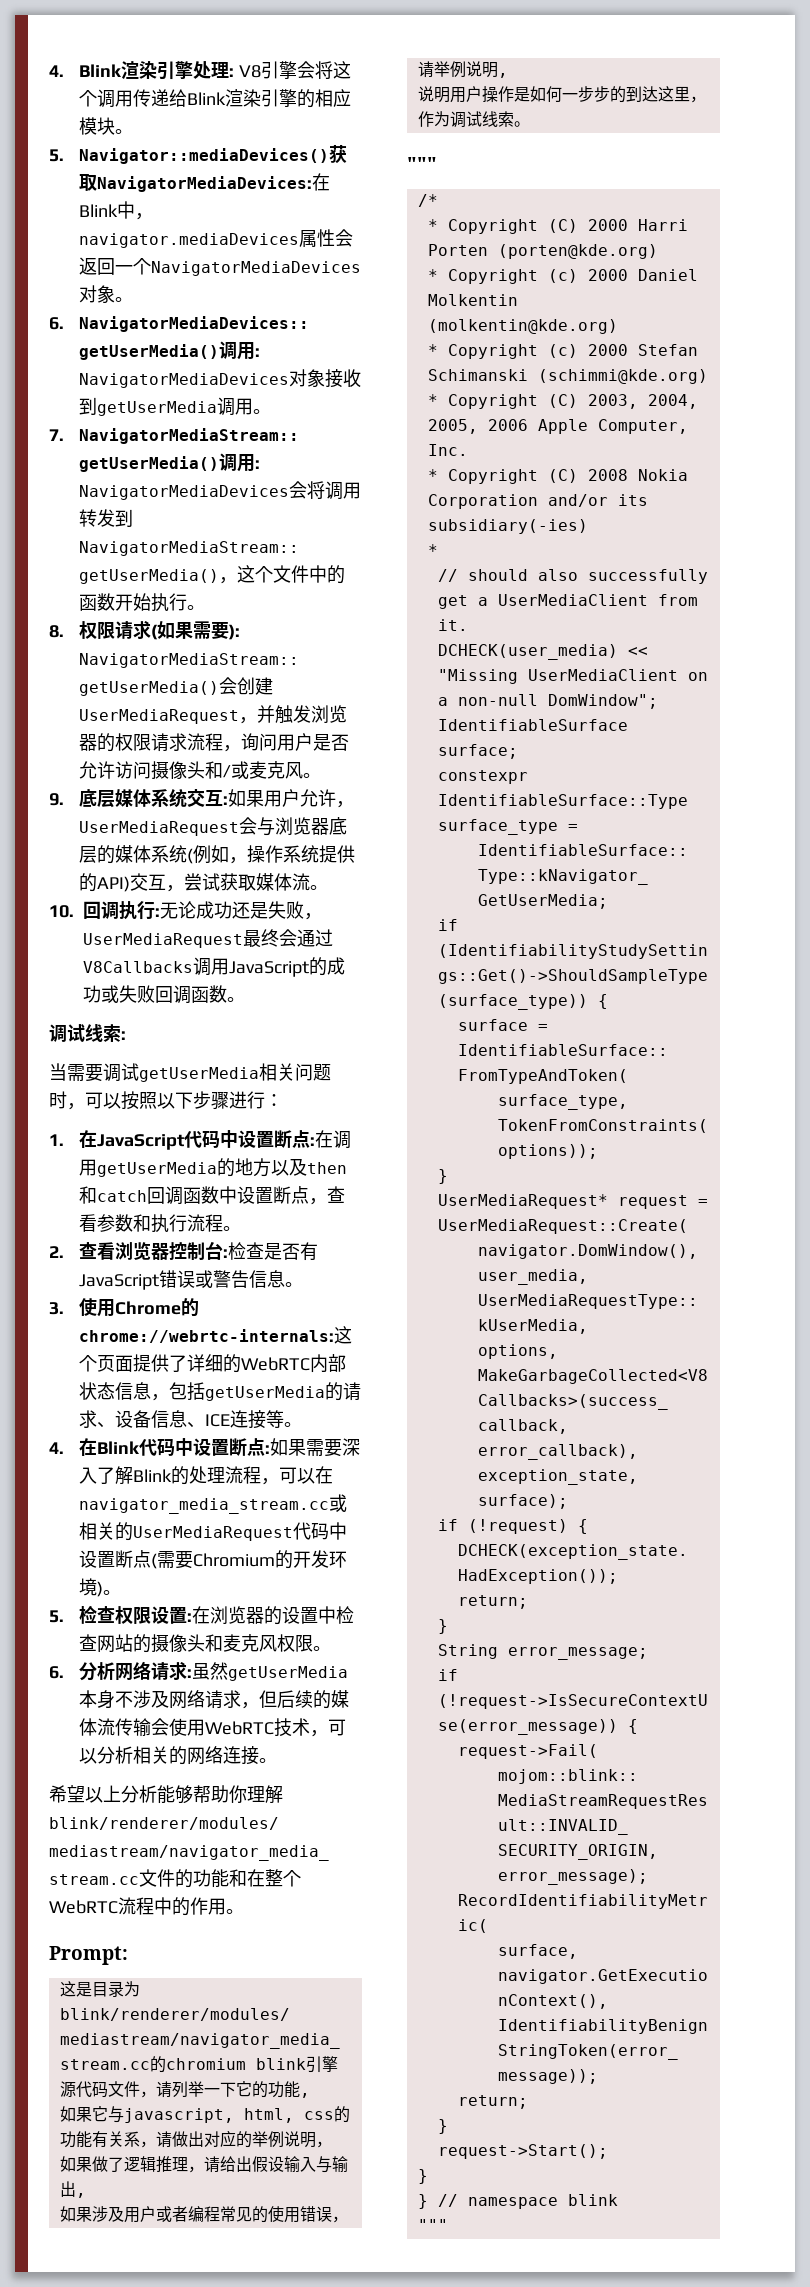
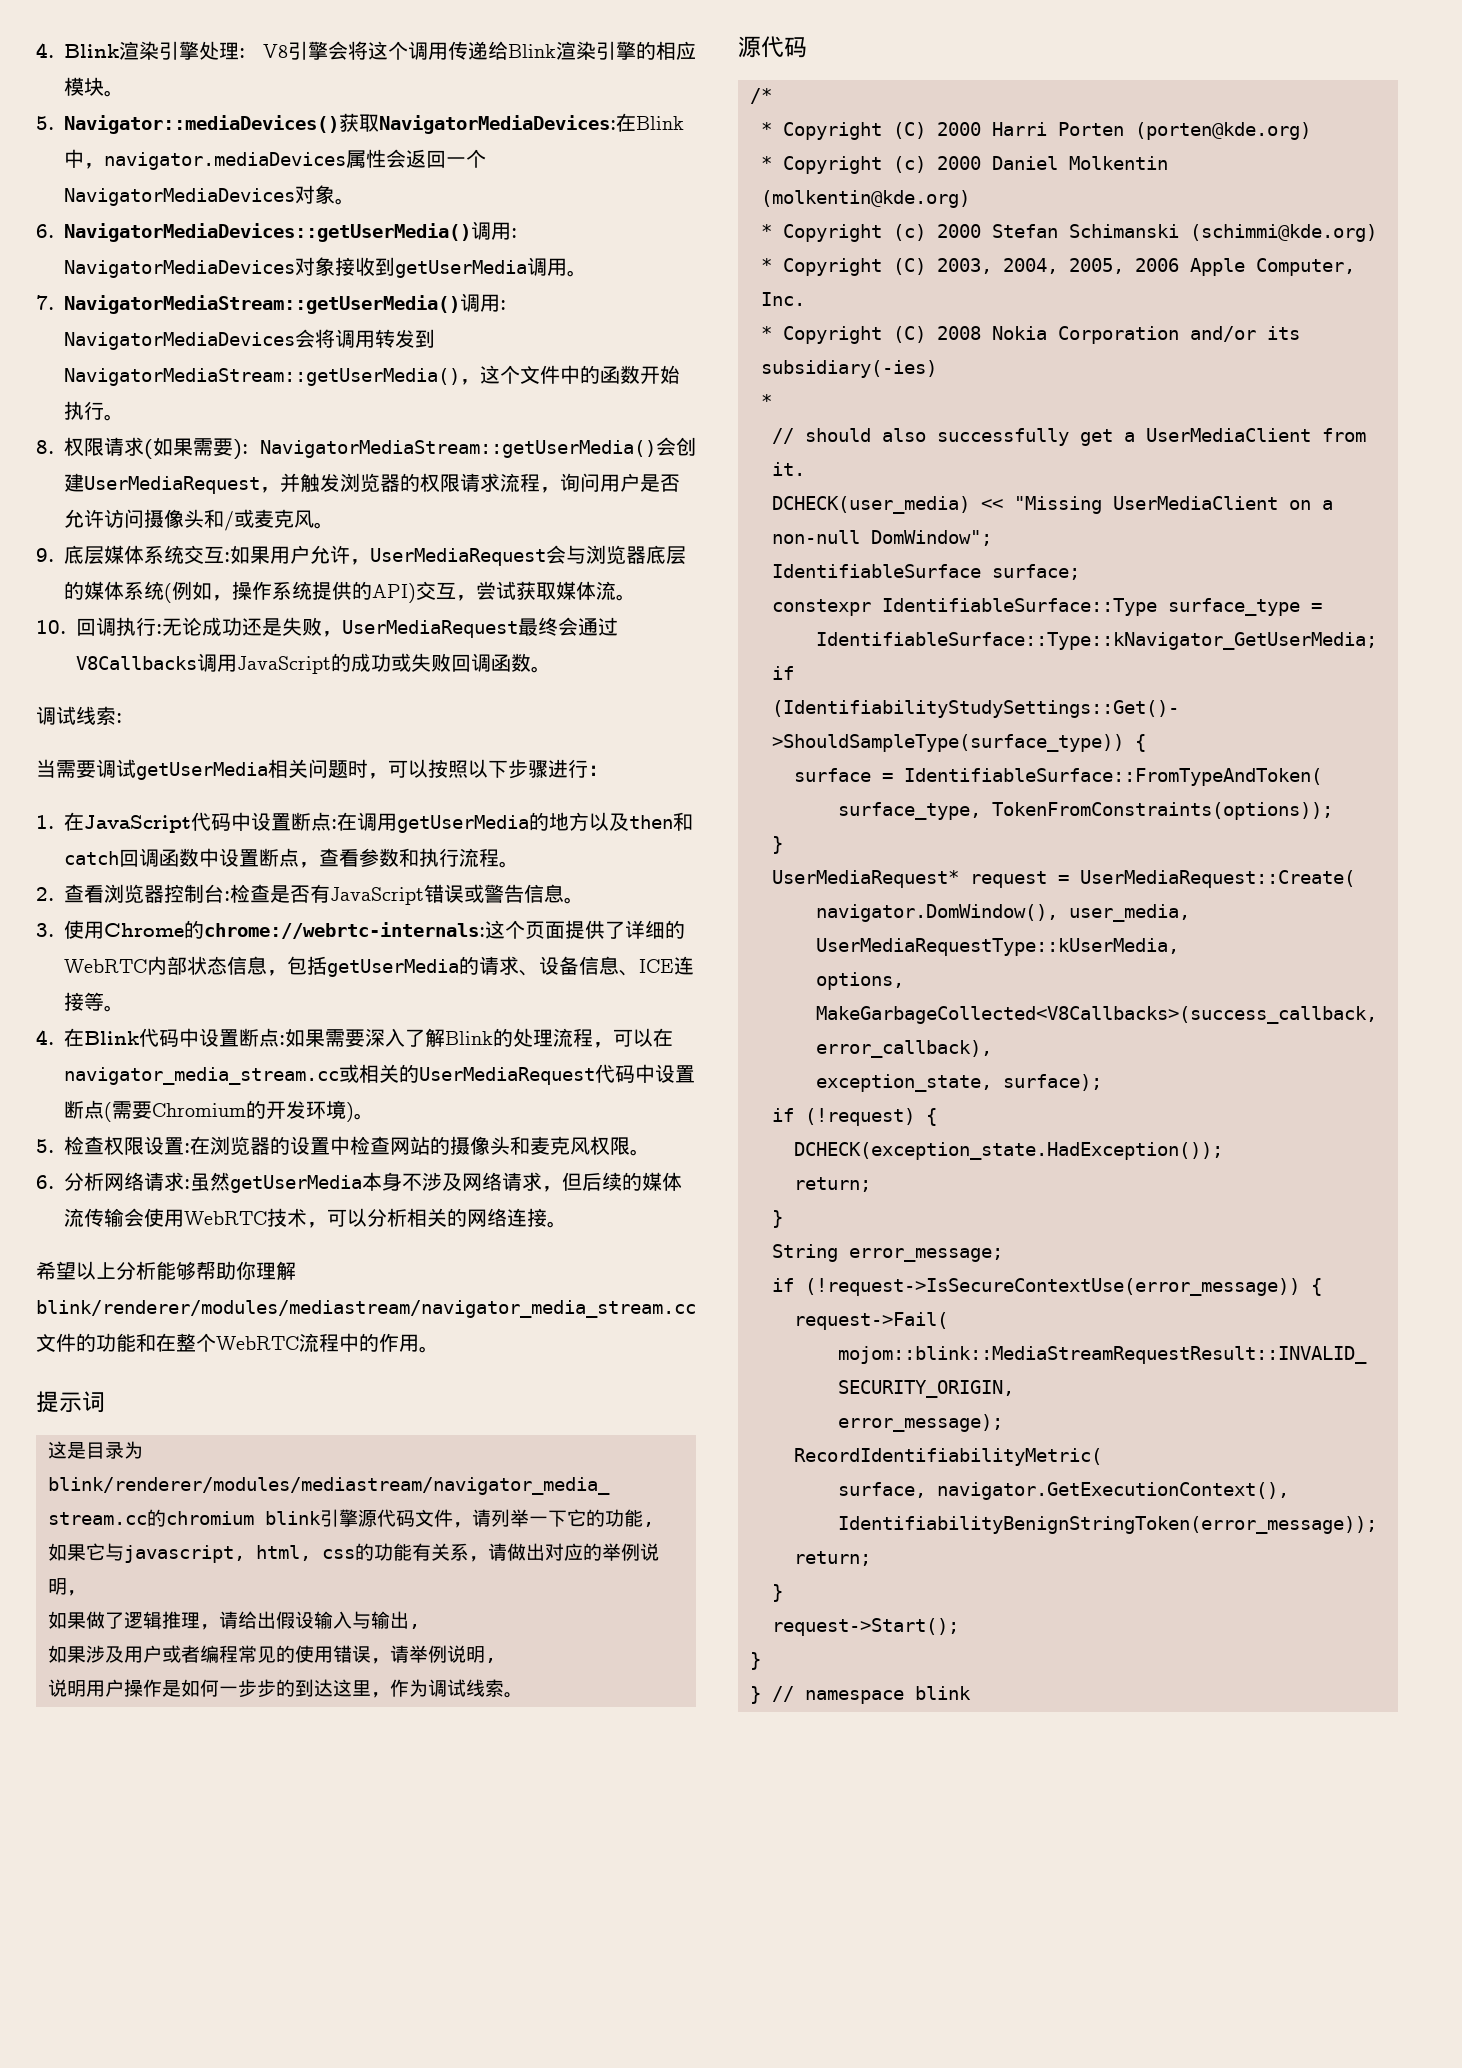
- Prompt:
+ 提示词
  说明用户操作是如何一步步的到达这里，作为调试线索。
- """
+ 源代码
  } // namespace blink
- """

